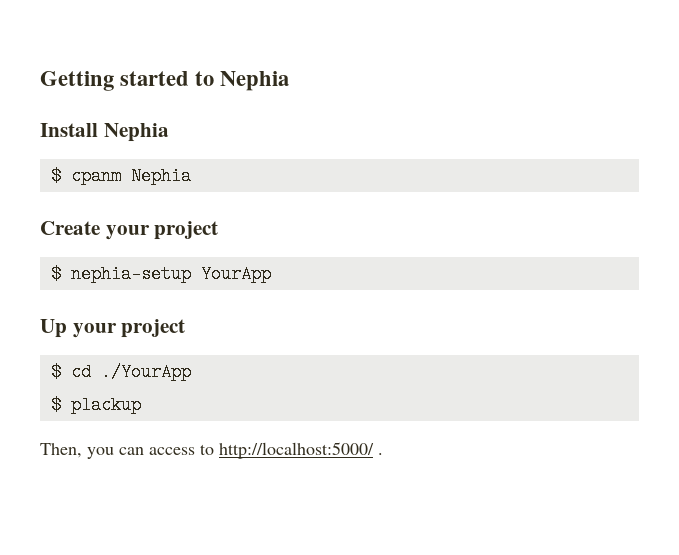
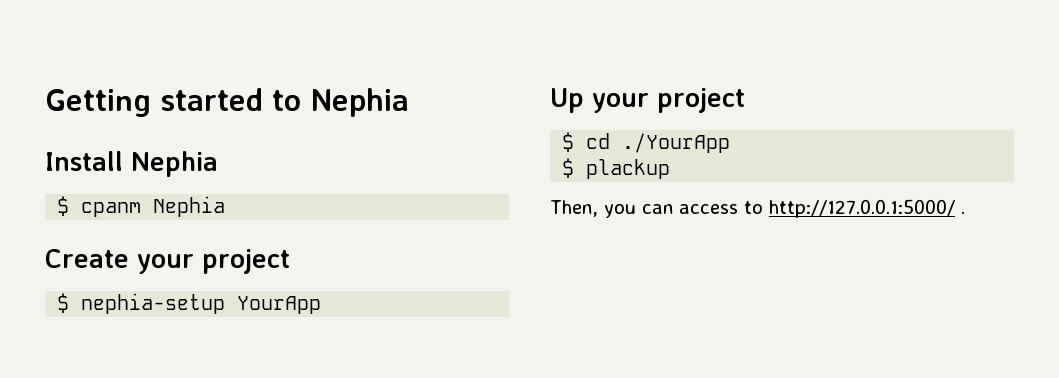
- Then, you can access to http://localhost:5000/ .
+ Then, you can access to http://127.0.0.1:5000/ .

